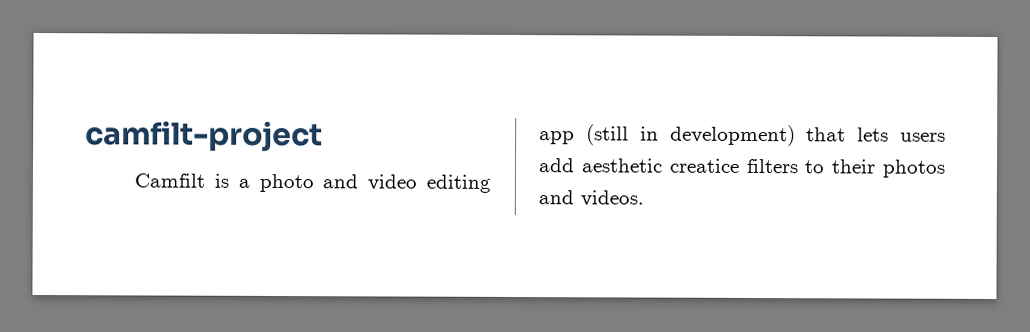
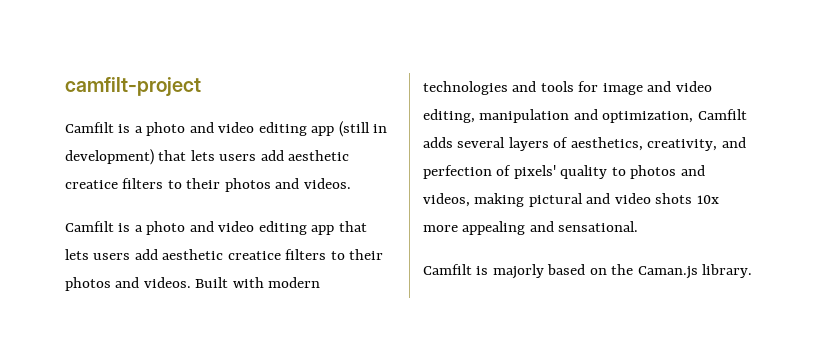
+ Camfilt is a photo and video editing app that lets users add aesthetic creatice filters to their photos and videos. Built with modern technologies and tools for image and video editing, manipulation and optimization, Camfilt adds several layers of aesthetics, creativity, and perfection of pixels' quality to photos and videos, making pictural and video shots 10x more appealing and sensational.
+ Camfilt is majorly based on the Caman.js library.

